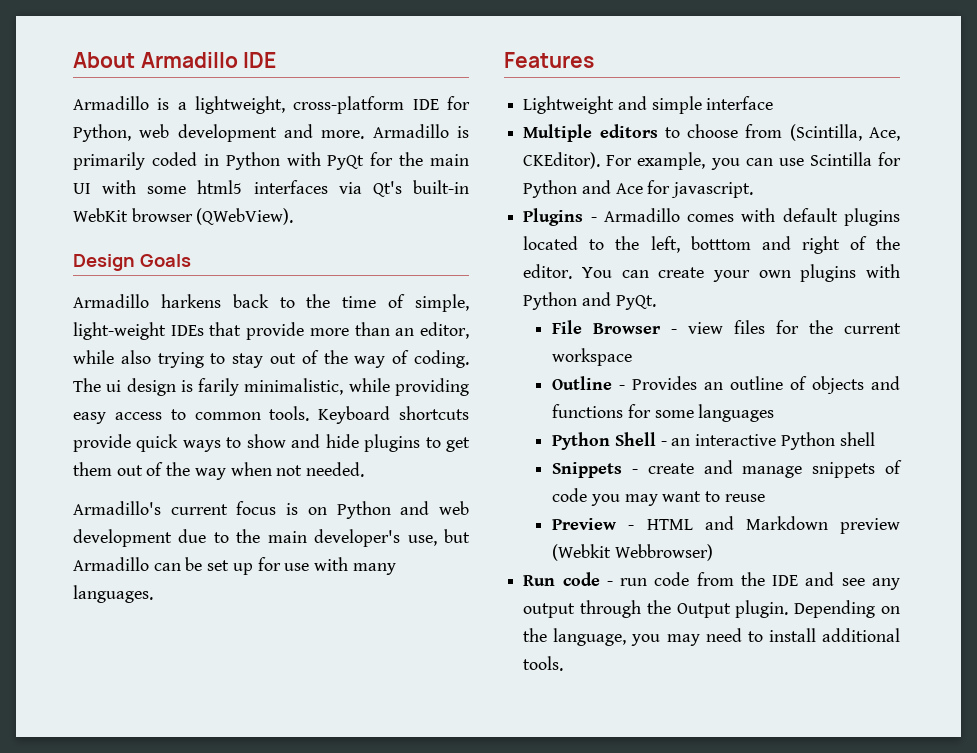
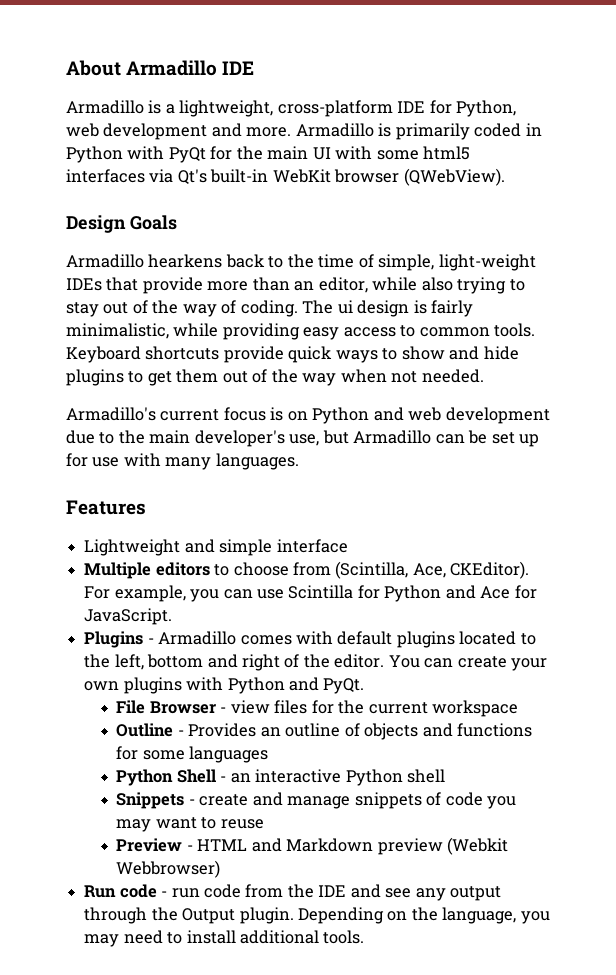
- Armadillo harkens back to the time of simple, light-weight IDEs that provide more than an editor, while also trying to stay out of the way of coding.
+ Armadillo hearkens back to the time of simple, light-weight IDEs that provide more than an editor, while also trying to stay out of the way of coding.
- The ui design is farily minimalistic, while providing easy access to common tools.
+ The ui design is fairly minimalistic, while providing easy access to common tools.
- For example, you can use Scintilla for Python and Ace for javascript.
+ For example, you can use Scintilla for Python and Ace for JavaScript.
- Plugins - Armadillo comes with default plugins located to the left, botttom and right of the editor.
+ Plugins - Armadillo comes with default plugins located to the left, bottom and right of the editor.

